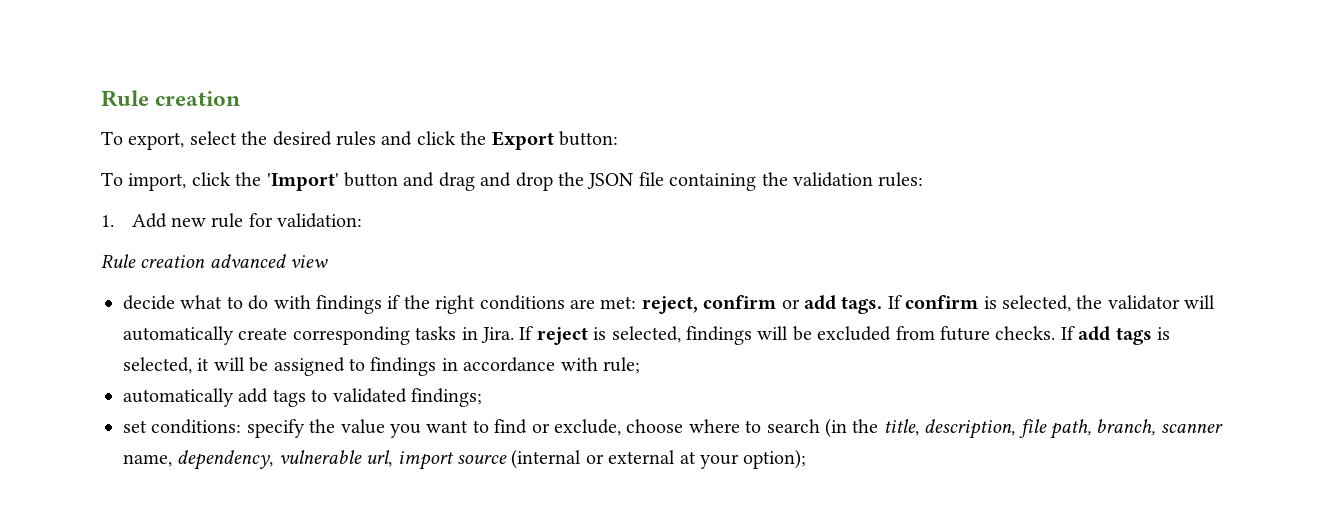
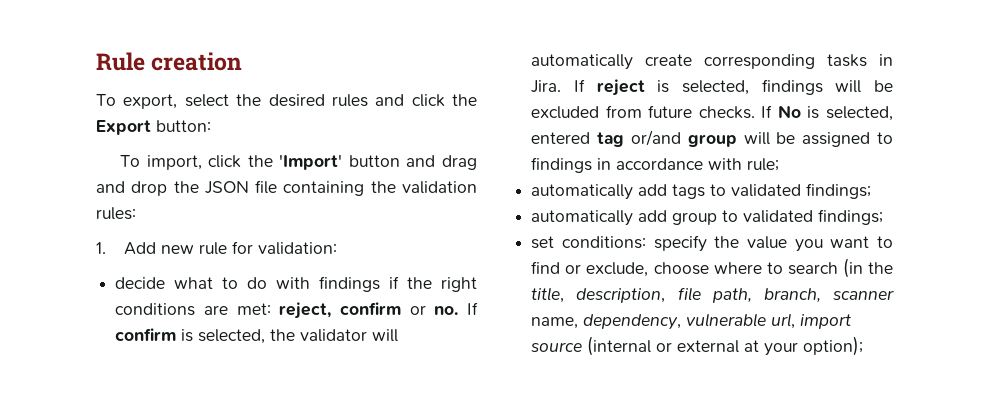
- Rule creation advanced view
- decide what to do with findings if the right conditions are met: reject, confirm or add tags. If сonfirm is selected, the validator will automatically create corresponding tasks in Jira.
+ decide what to do with findings if the right conditions are met: reject, confirm or no. If сonfirm is selected, the validator will automatically create corresponding tasks in Jira.
- If add tags is selected, it will be assigned to findings in accordance with rule;
+ If No is selected, entered tag or/and group will be assigned to findings in accordance with rule;
+ automatically add group to validated findings;

